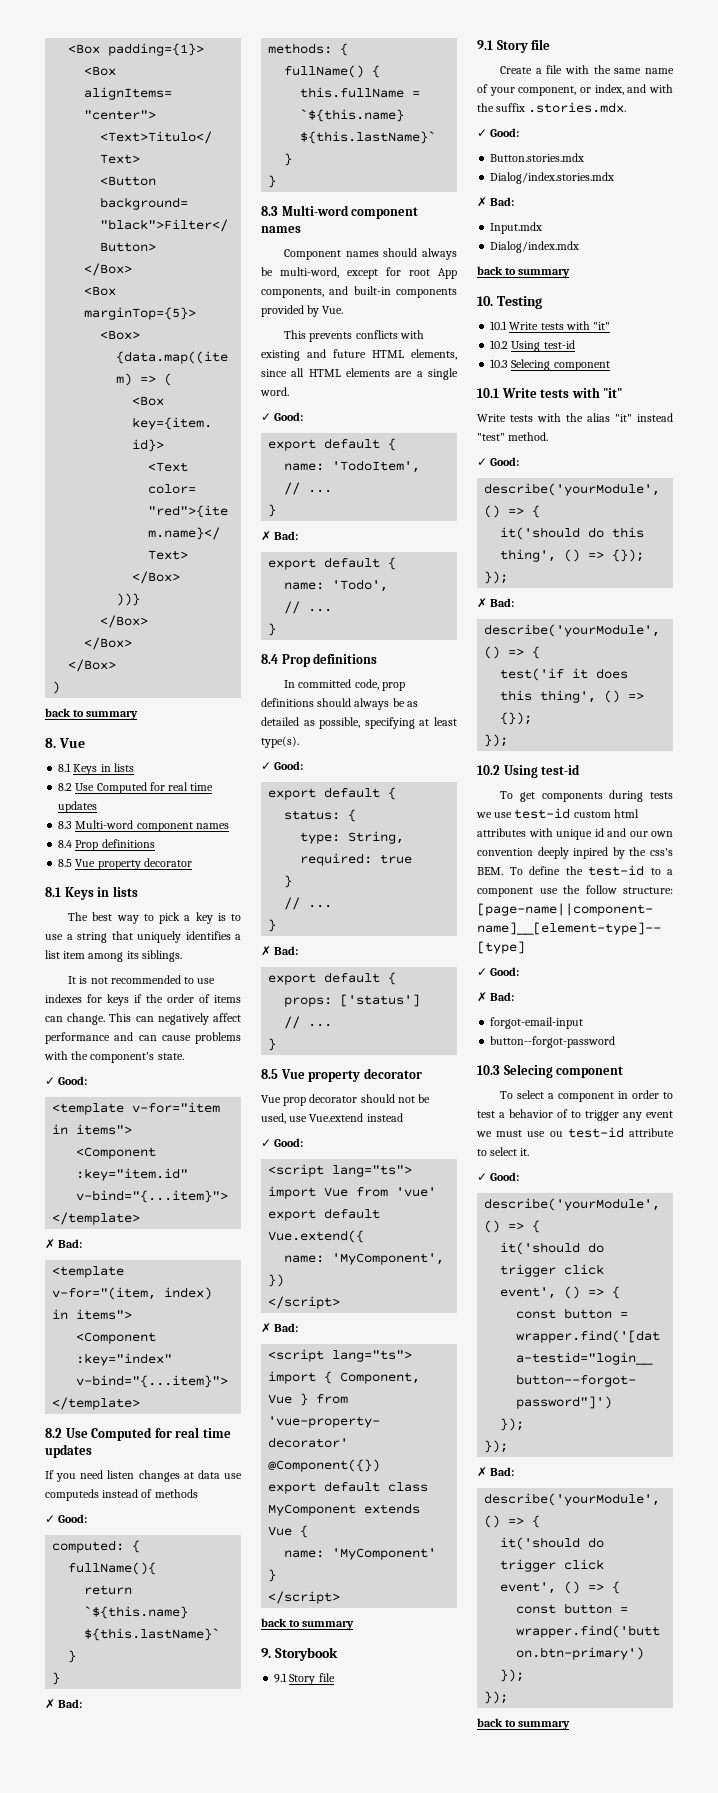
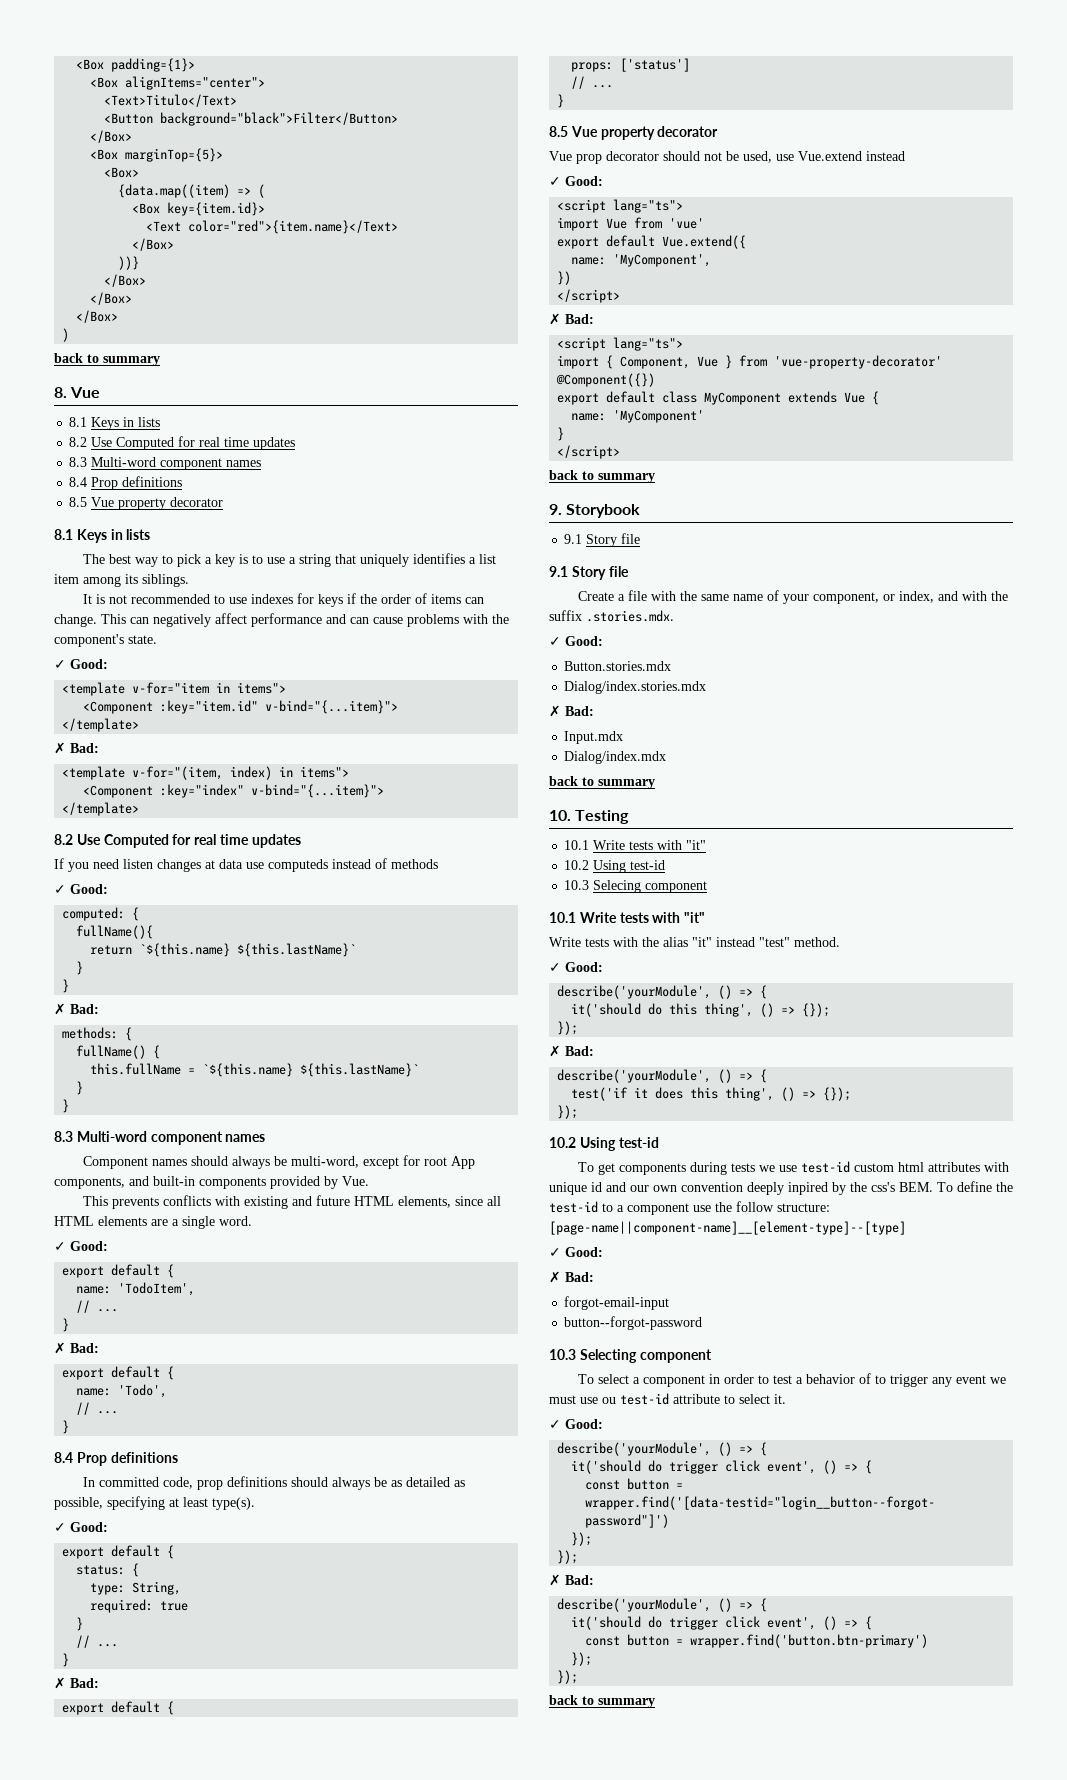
  button--forgot-password
- 10.3 Selecing component
+ 10.3 Selecting component

